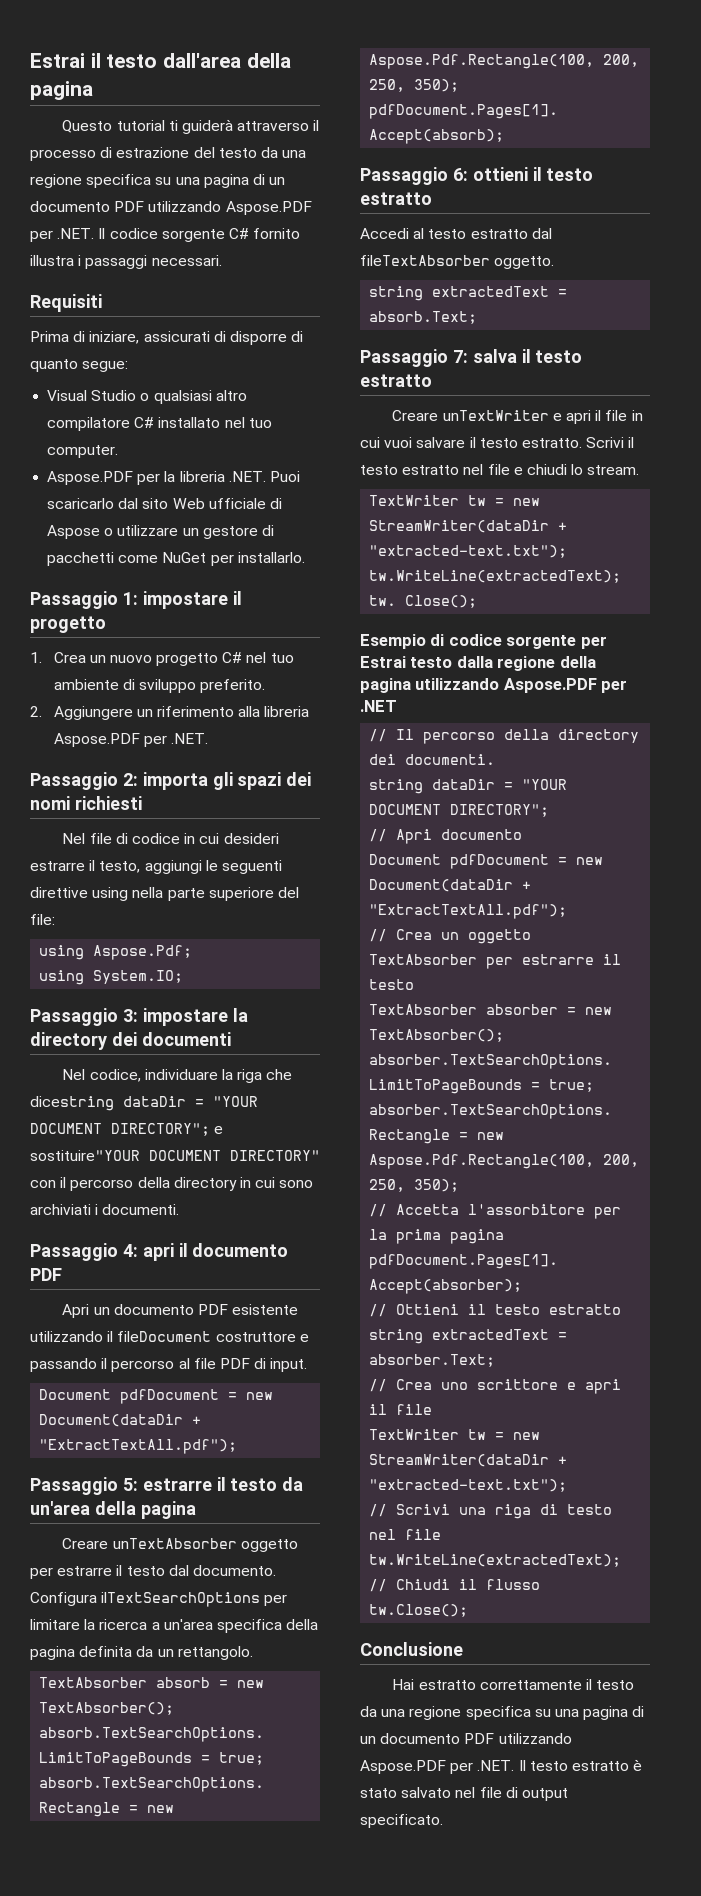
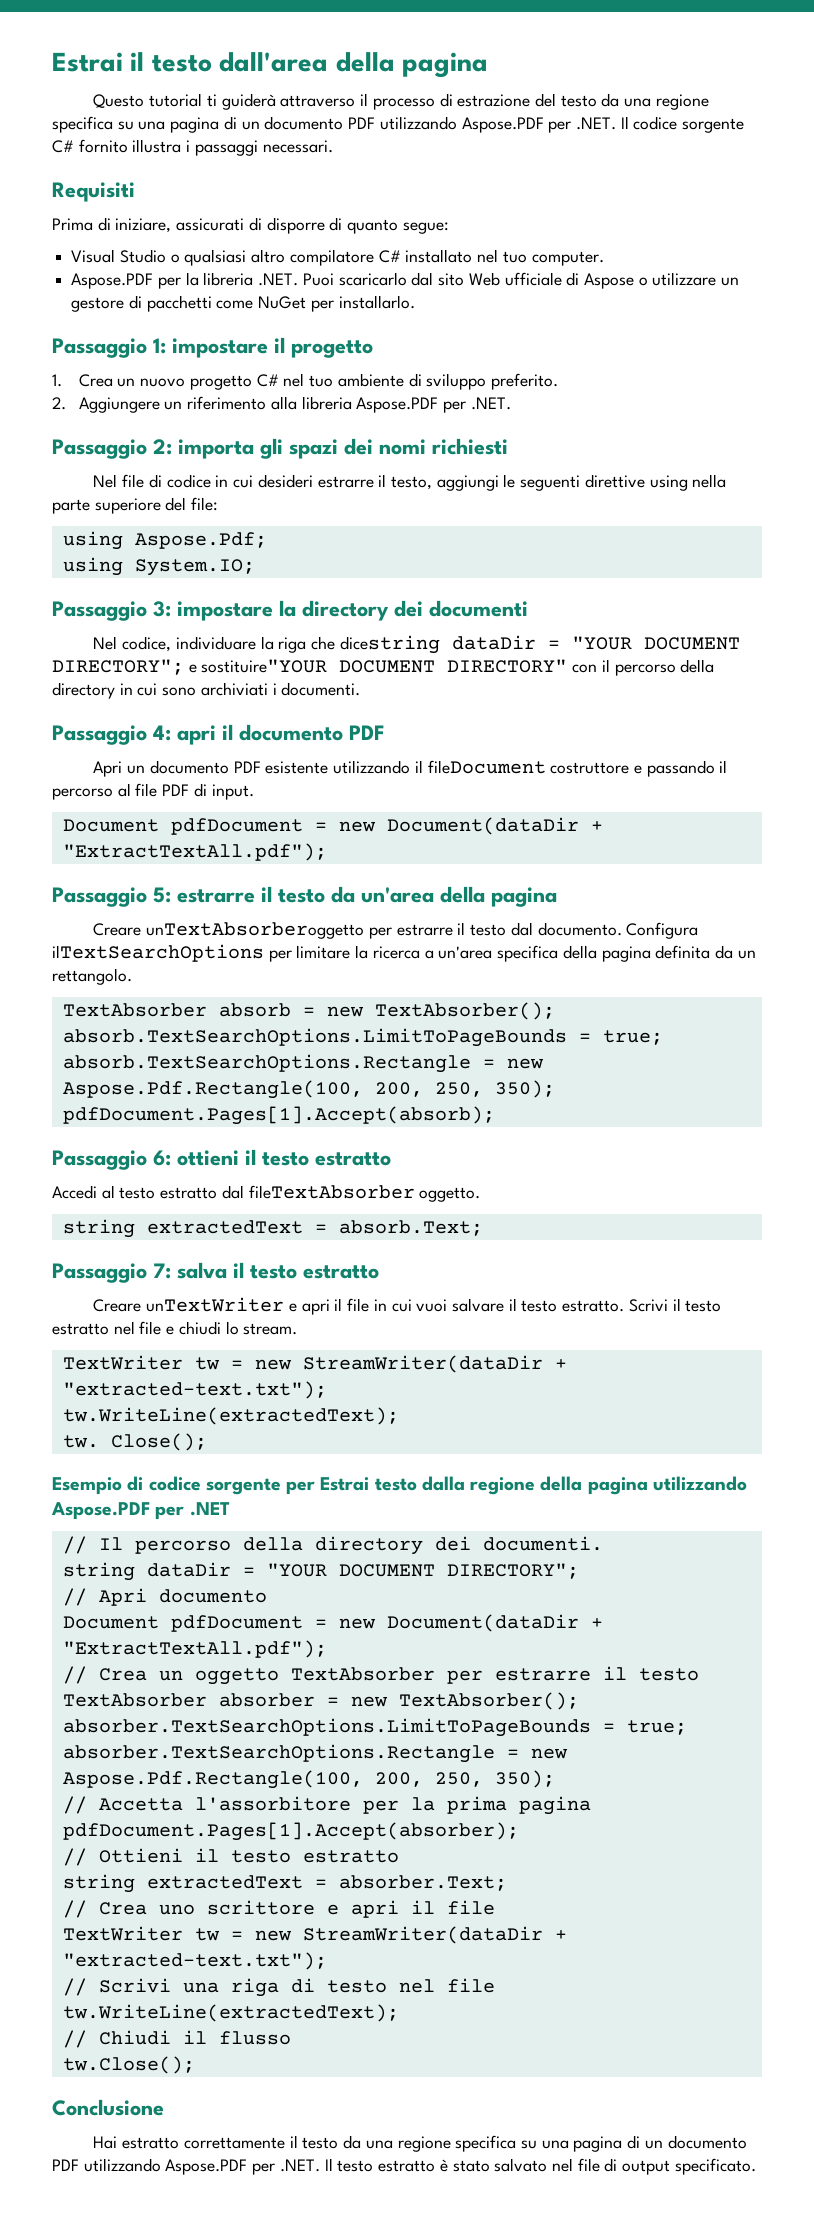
- Creare unTextAbsorber oggetto per estrarre il testo dal documento.
+ Creare unTextAbsorberoggetto per estrarre il testo dal documento.

